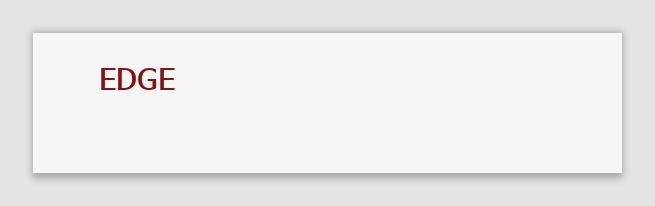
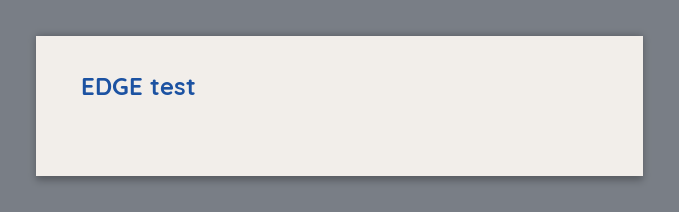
- EDGE
+ EDGE test

